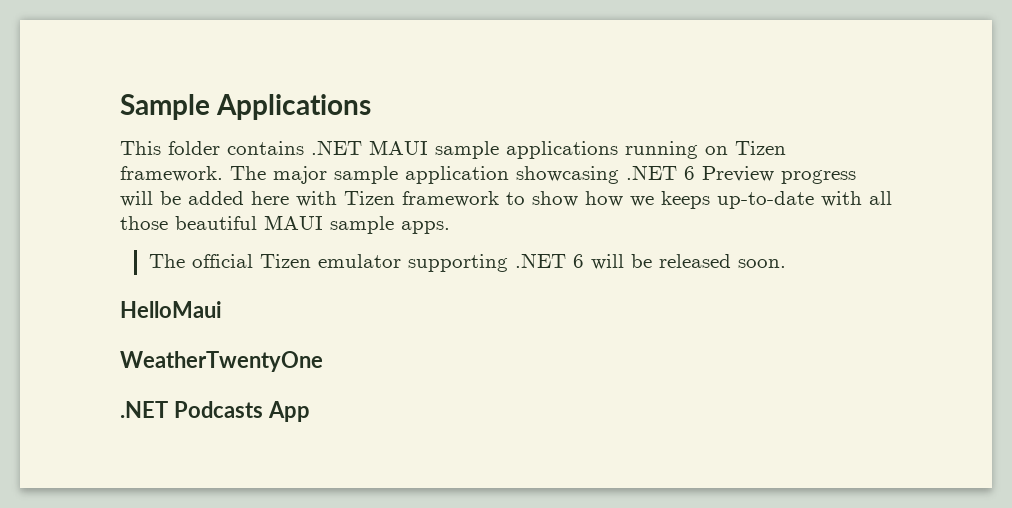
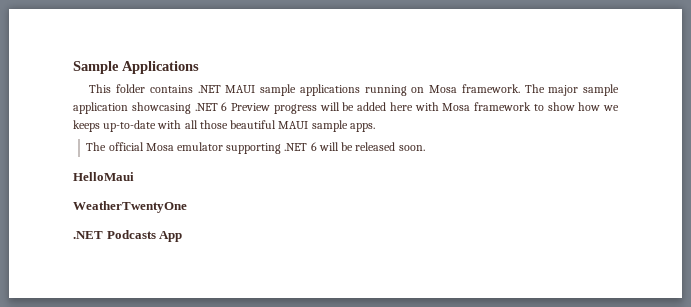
- This folder contains .NET MAUI sample applications running on Tizen framework.
+ This folder contains .NET MAUI sample applications running on Mosa framework.
- The major sample application showcasing .NET 6 Preview progress will be added here with Tizen framework to show how we keeps up-to-date with all those beautiful MAUI sample apps.
+ The major sample application showcasing .NET 6 Preview progress will be added here with Mosa framework to show how we keeps up-to-date with all those beautiful MAUI sample apps.
- The official Tizen emulator supporting .NET 6 will be released soon.
+ The official Mosa emulator supporting .NET 6 will be released soon.

